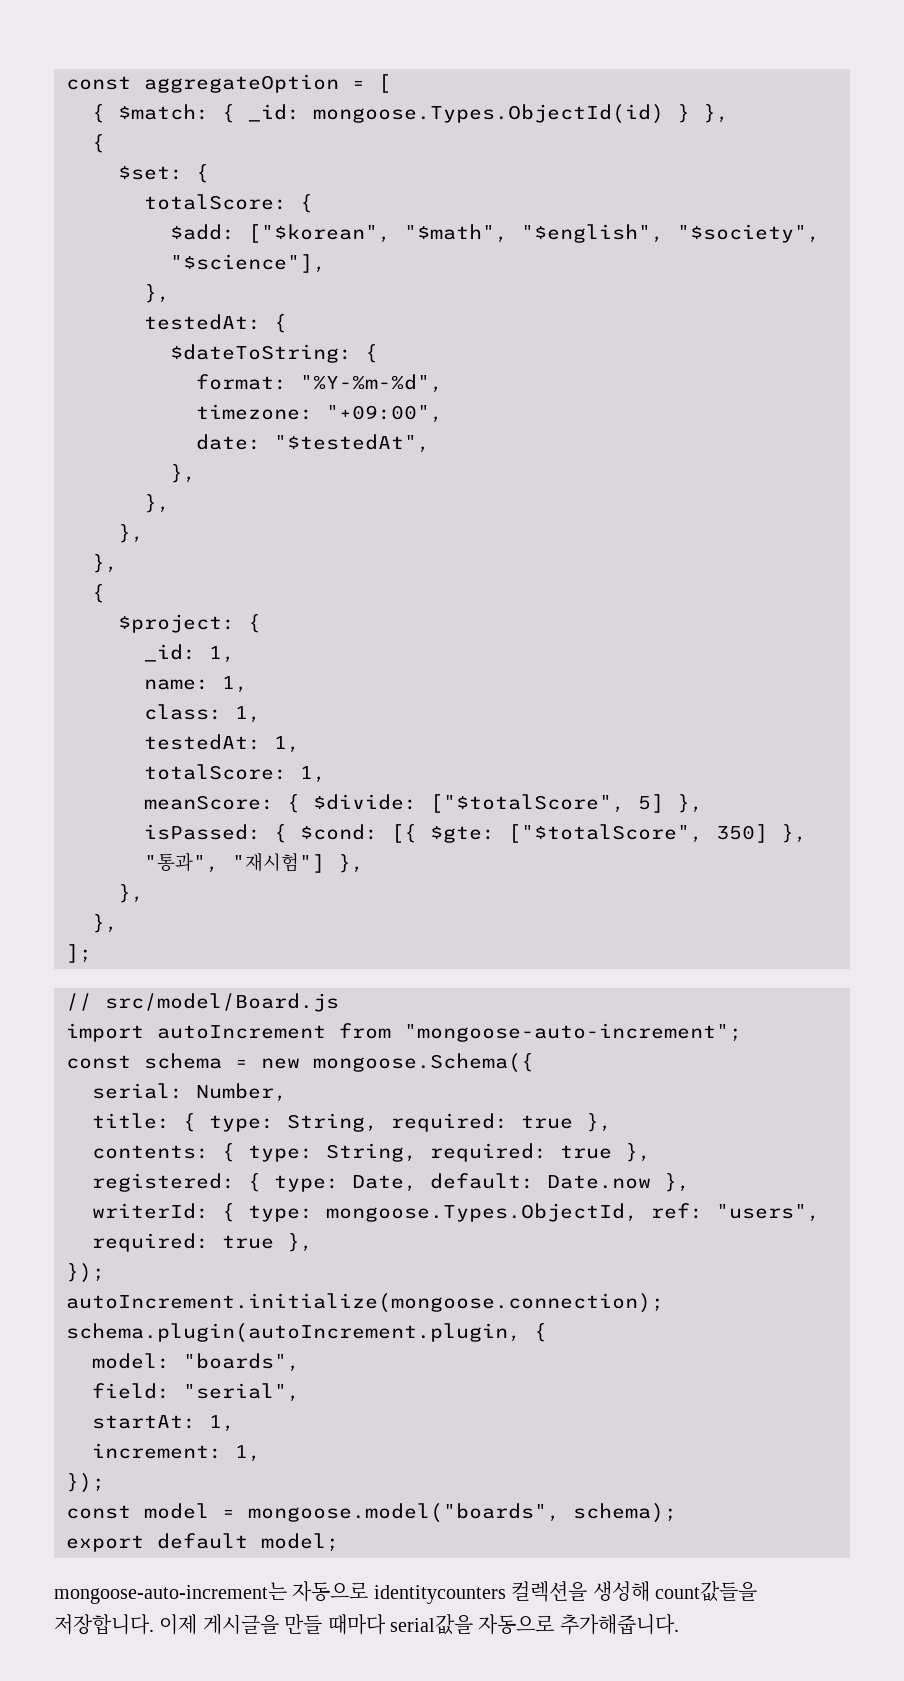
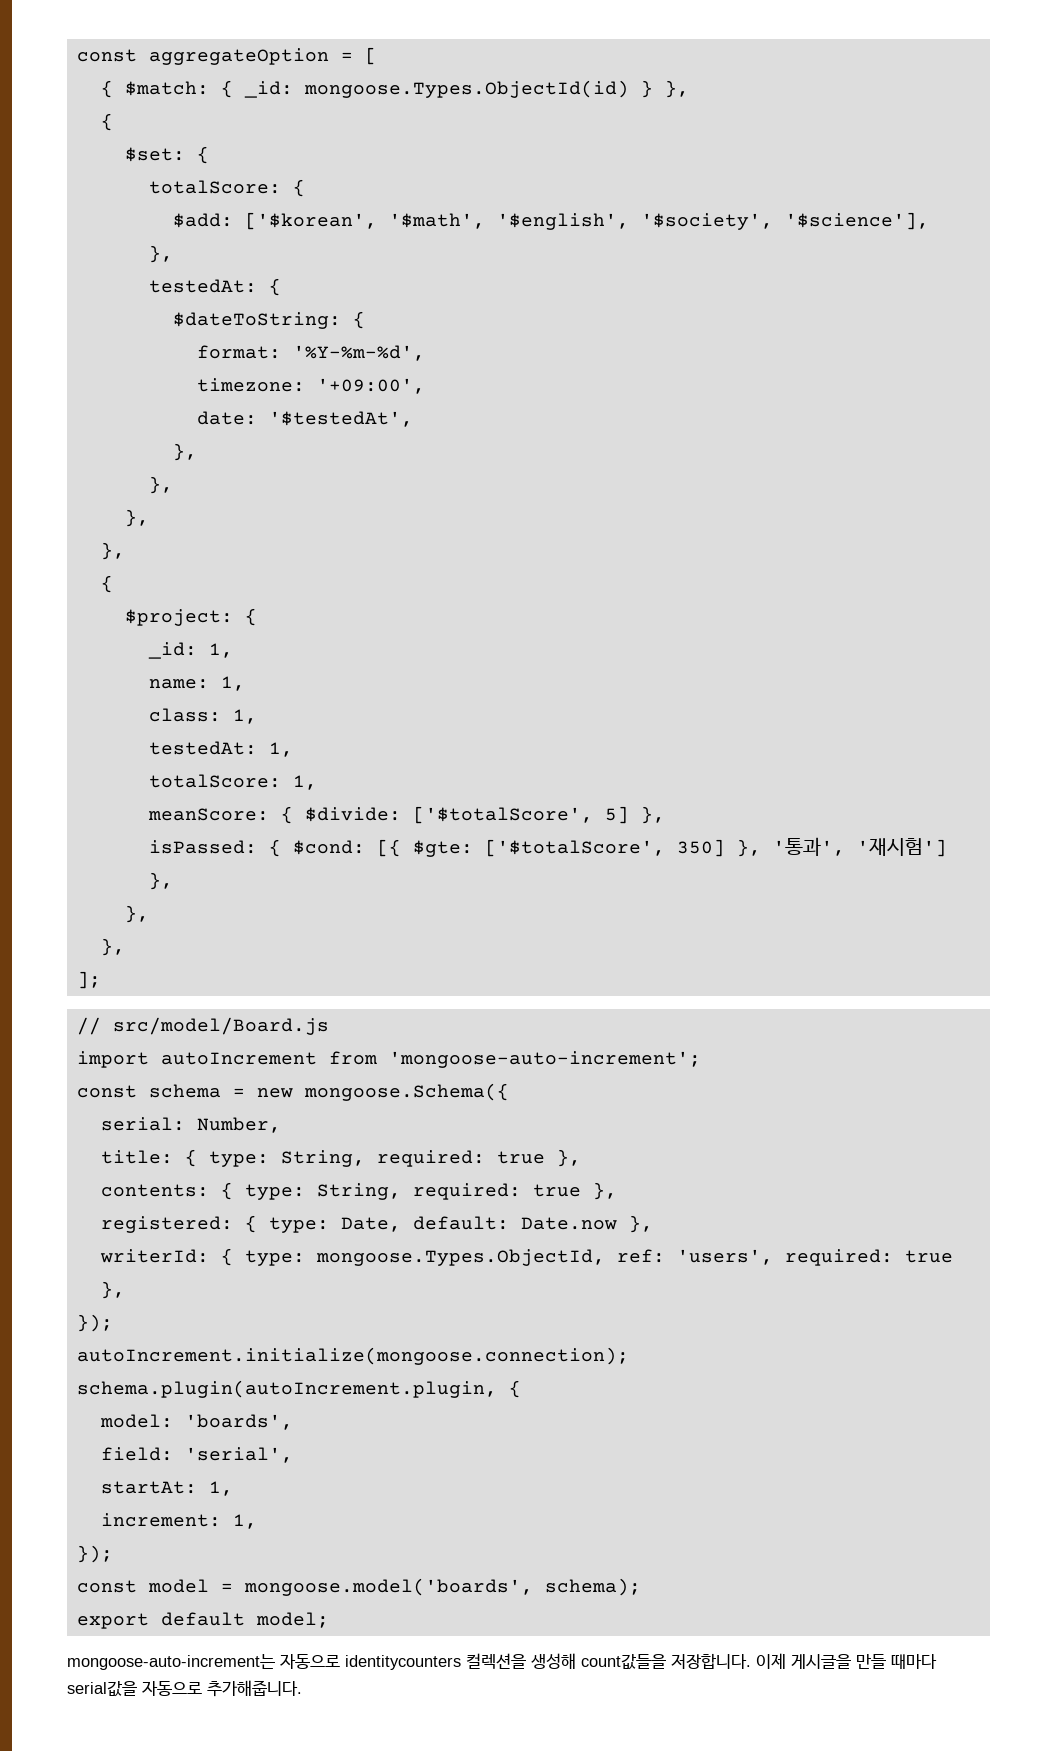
- $add: ["$korean", "$math", "$english", "$society", "$science"],
+ $add: ['$korean', '$math', '$english', '$society', '$science'],
- format: "%Y-%m-%d",
+ format: '%Y-%m-%d',
- timezone: "+09:00",
+ timezone: '+09:00',
- date: "$testedAt",
+ date: '$testedAt',
- meanScore: { $divide: ["$totalScore", 5] },
+ meanScore: { $divide: ['$totalScore', 5] },
- isPassed: { $cond: [{ $gte: ["$totalScore", 350] }, "통과", "재시험"] },
+ isPassed: { $cond: [{ $gte: ['$totalScore', 350] }, '통과', '재시험'] },
- import autoIncrement from "mongoose-auto-increment";
+ import autoIncrement from 'mongoose-auto-increment';
- writerId: { type: mongoose.Types.ObjectId, ref: "users", required: true },
+ writerId: { type: mongoose.Types.ObjectId, ref: 'users', required: true },
- model: "boards",
+ model: 'boards',
- field: "serial",
+ field: 'serial',
- const model = mongoose.model("boards", schema);
+ const model = mongoose.model('boards', schema);

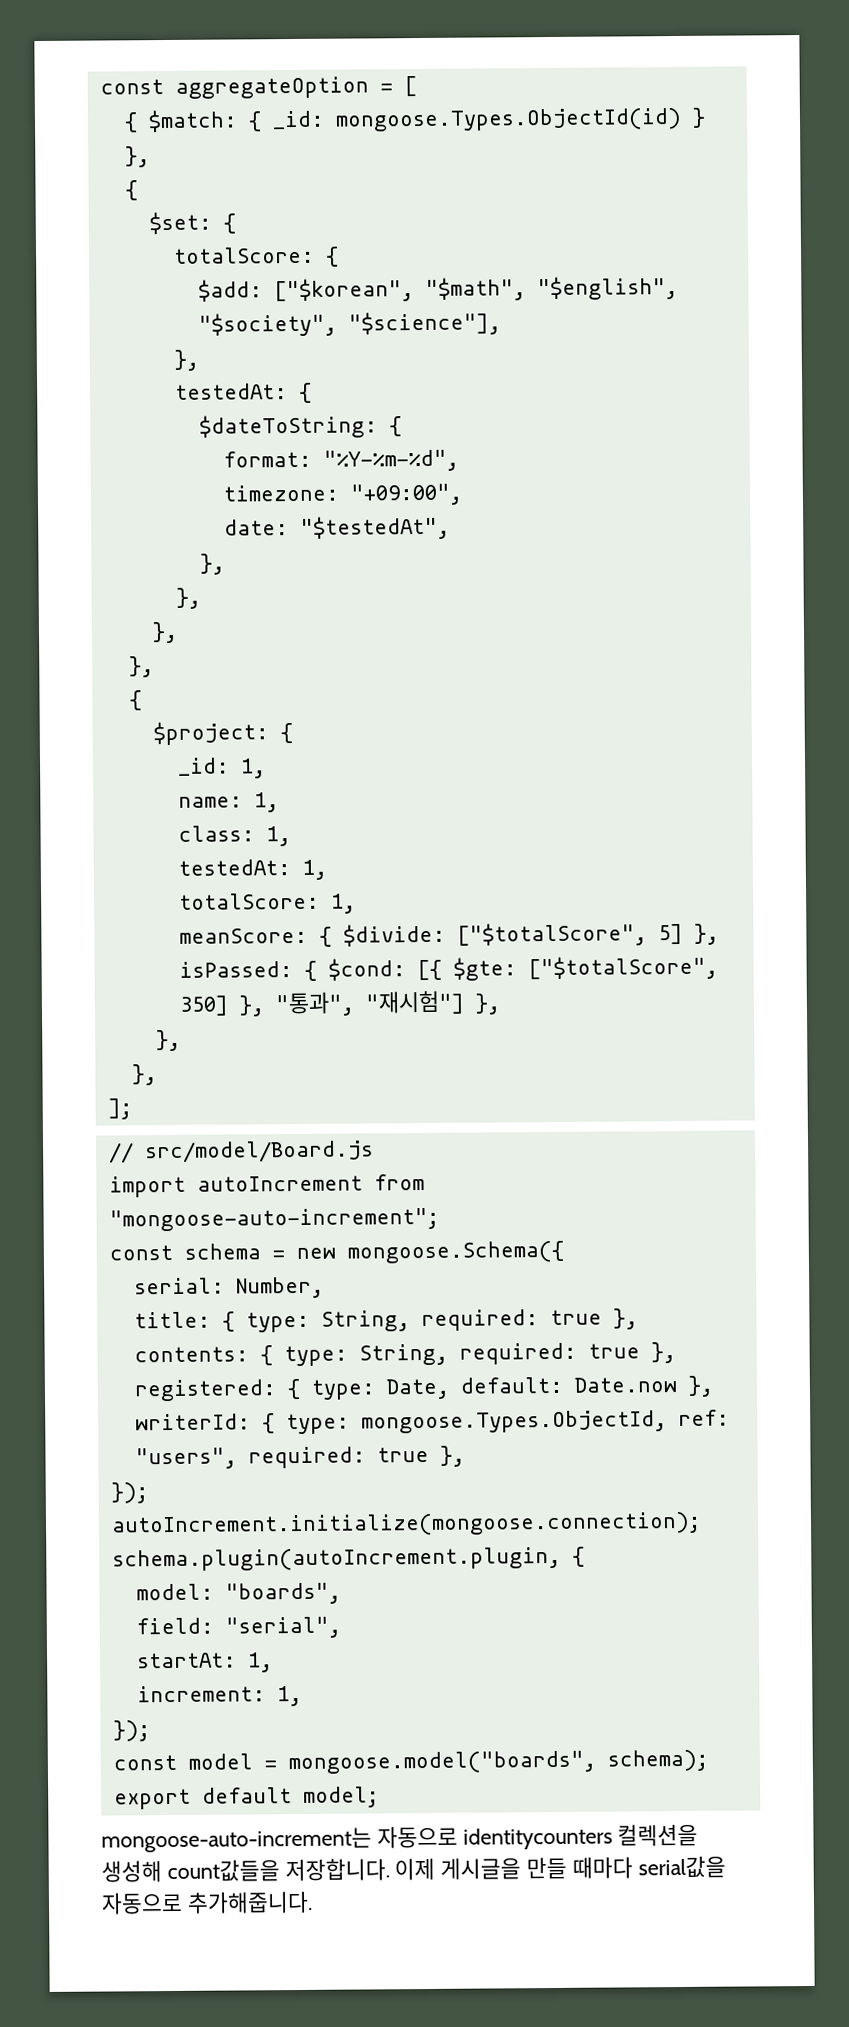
- $add: ['$korean', '$math', '$english', '$society', '$science'],
+ $add: ["$korean", "$math", "$english", "$society", "$science"],
- format: '%Y-%m-%d',
+ format: "%Y-%m-%d",
- timezone: '+09:00',
+ timezone: "+09:00",
- date: '$testedAt',
+ date: "$testedAt",
- meanScore: { $divide: ['$totalScore', 5] },
+ meanScore: { $divide: ["$totalScore", 5] },
- isPassed: { $cond: [{ $gte: ['$totalScore', 350] }, '통과', '재시험'] },
+ isPassed: { $cond: [{ $gte: ["$totalScore", 350] }, "통과", "재시험"] },
- import autoIncrement from 'mongoose-auto-increment';
+ import autoIncrement from "mongoose-auto-increment";
- writerId: { type: mongoose.Types.ObjectId, ref: 'users', required: true },
+ writerId: { type: mongoose.Types.ObjectId, ref: "users", required: true },
- model: 'boards',
+ model: "boards",
- field: 'serial',
+ field: "serial",
- const model = mongoose.model('boards', schema);
+ const model = mongoose.model("boards", schema);

